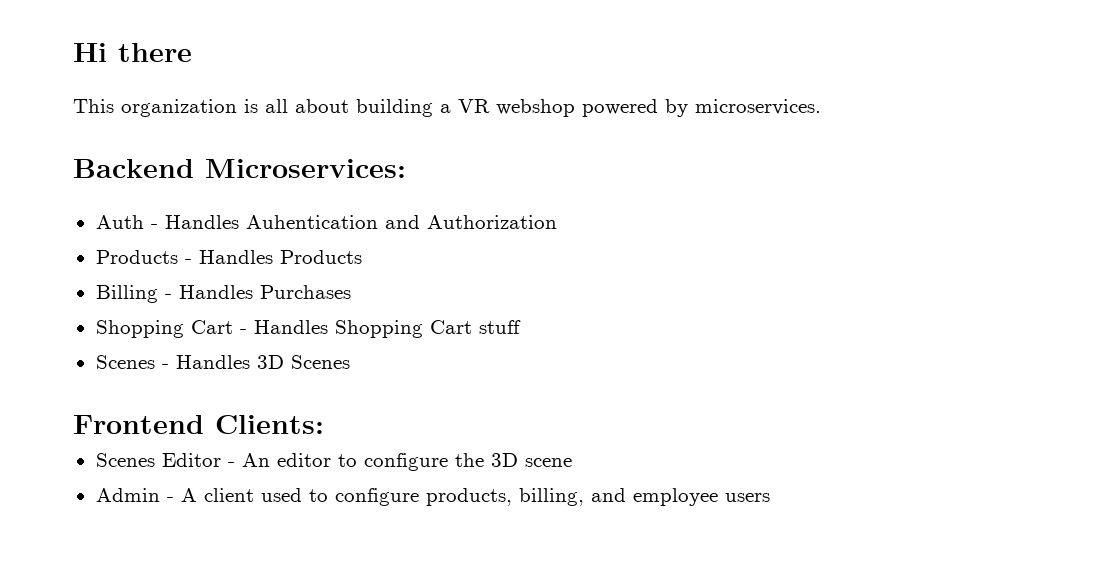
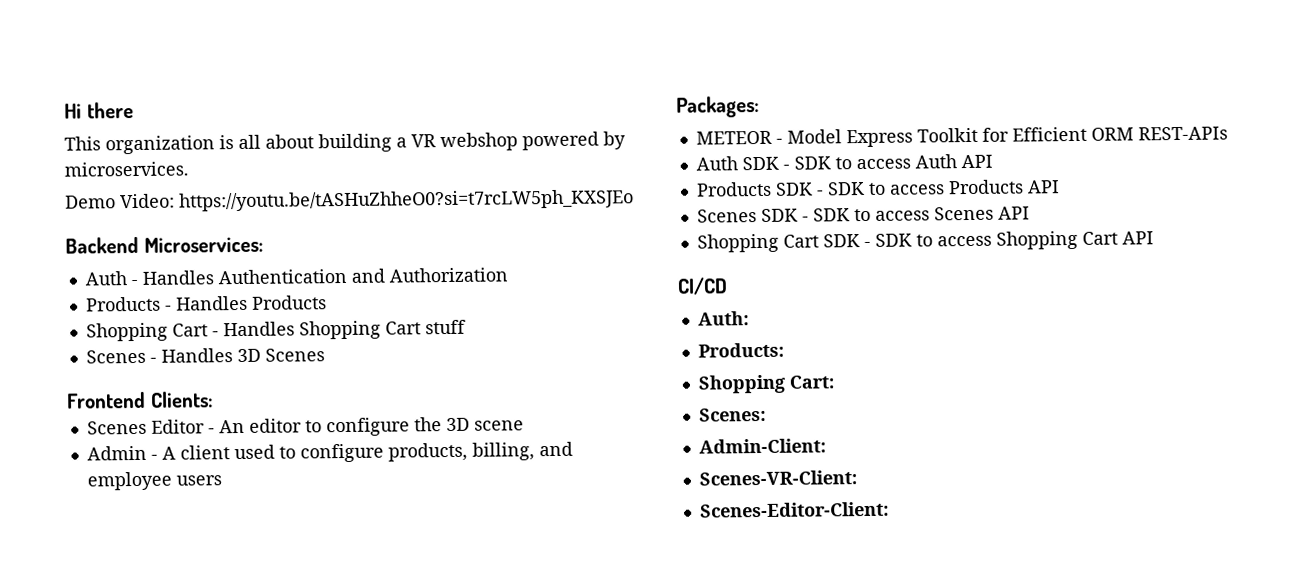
+ Demo Video: https://youtu.be/tASHuZhheO0?si=t7rcLW5ph_KXSJEo
- Auth - Handles Auhentication and Authorization
+ Auth - Handles Authentication and Authorization
- Billing - Handles Purchases
+ Packages:
+ METEOR - Model Express Toolkit for Efficient ORM REST-APIs
+ Auth SDK - SDK to access Auth API
+ Products SDK - SDK to access Products API
+ Scenes SDK - SDK to access Scenes API
+ Shopping Cart SDK - SDK to access Shopping Cart API
+ CI/CD
+ Auth:
+ Products:
+ Shopping Cart:
+ Scenes:
+ Admin-Client:
+ Scenes-VR-Client:
+ Scenes-Editor-Client:

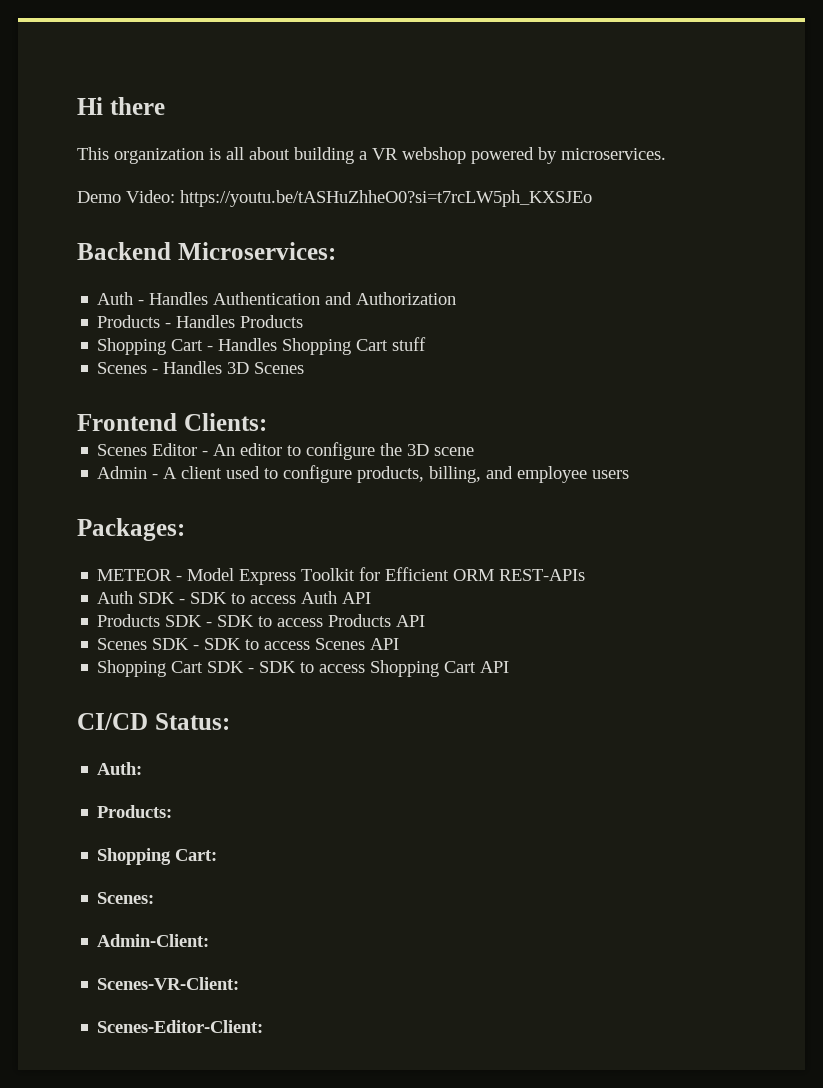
- CI/CD
+ CI/CD Status:

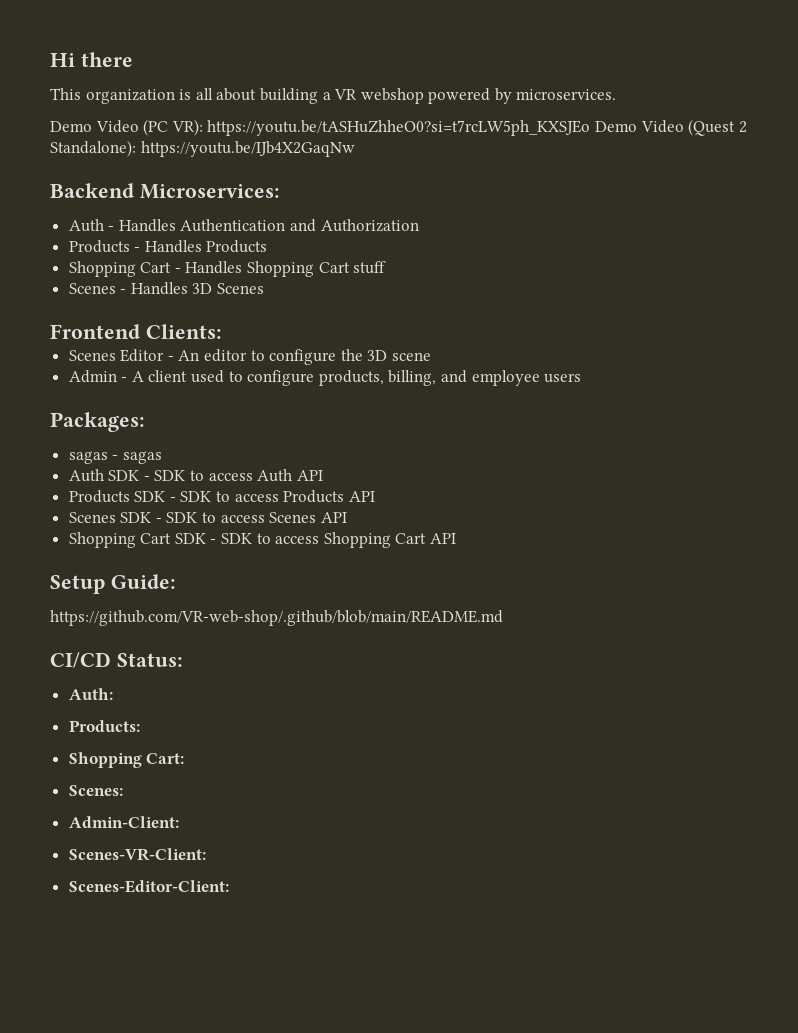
- Demo Video: https://youtu.be/tASHuZhheO0?si=t7rcLW5ph_KXSJEo
+ Demo Video (PC VR): https://youtu.be/tASHuZhheO0?si=t7rcLW5ph_KXSJEo Demo Video (Quest 2 Standalone): https://youtu.be/IJb4X2GaqNw
- METEOR - Model Express Toolkit for Efficient ORM REST-APIs
+ sagas - sagas
+ Setup Guide:
+ https://github.com/VR-web-shop/.github/blob/main/README.md

